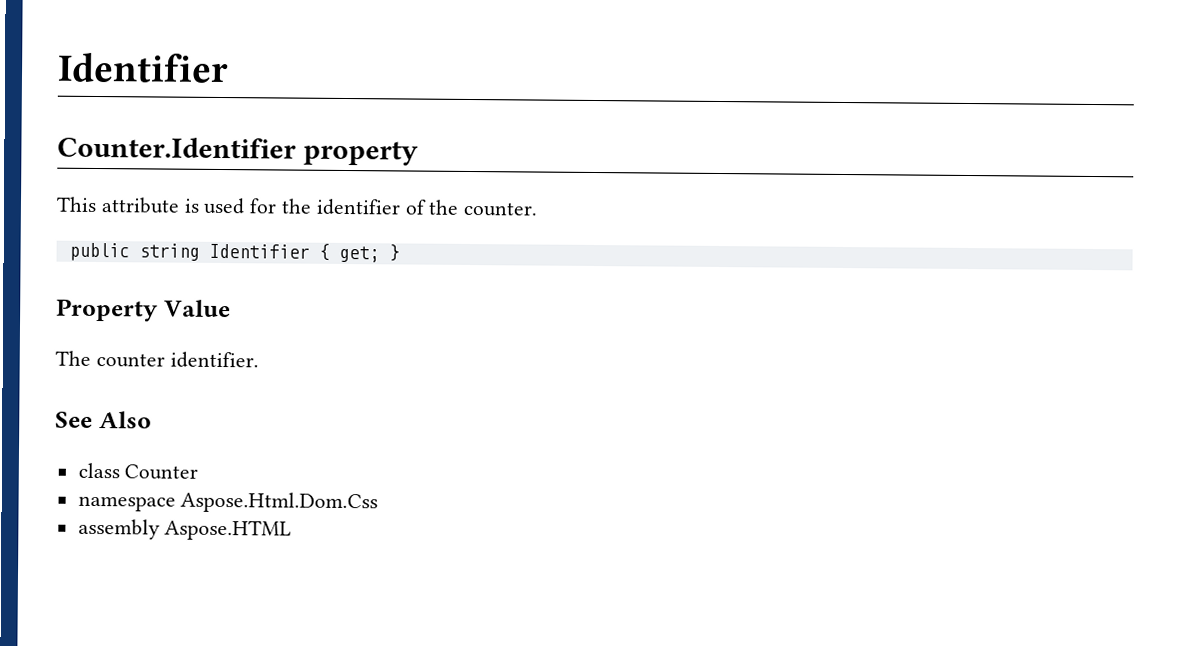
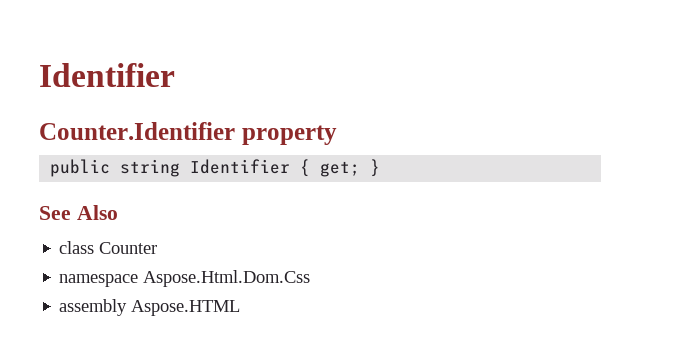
- This attribute is used for the identifier of the counter.
- Property Value
- The counter identifier.

